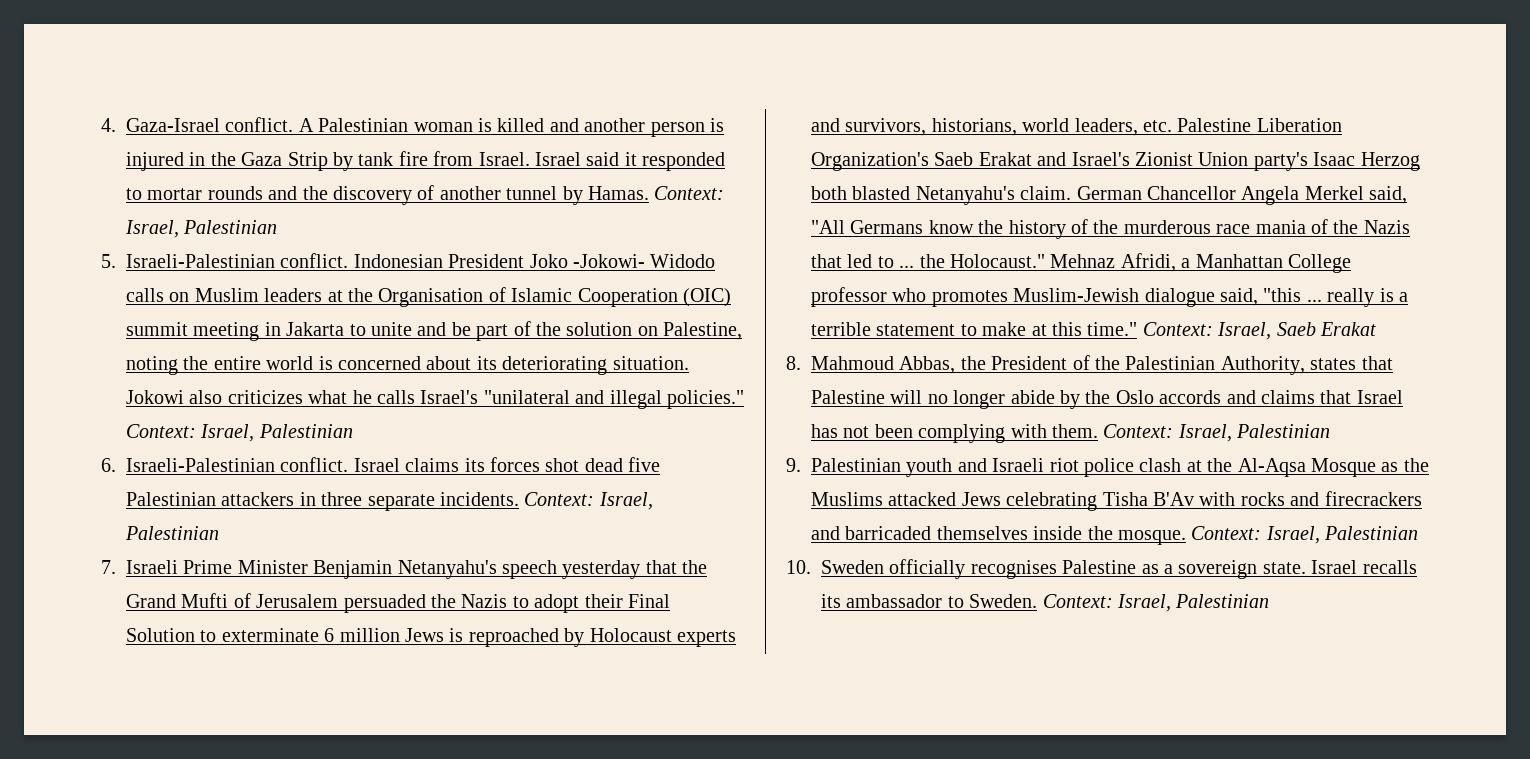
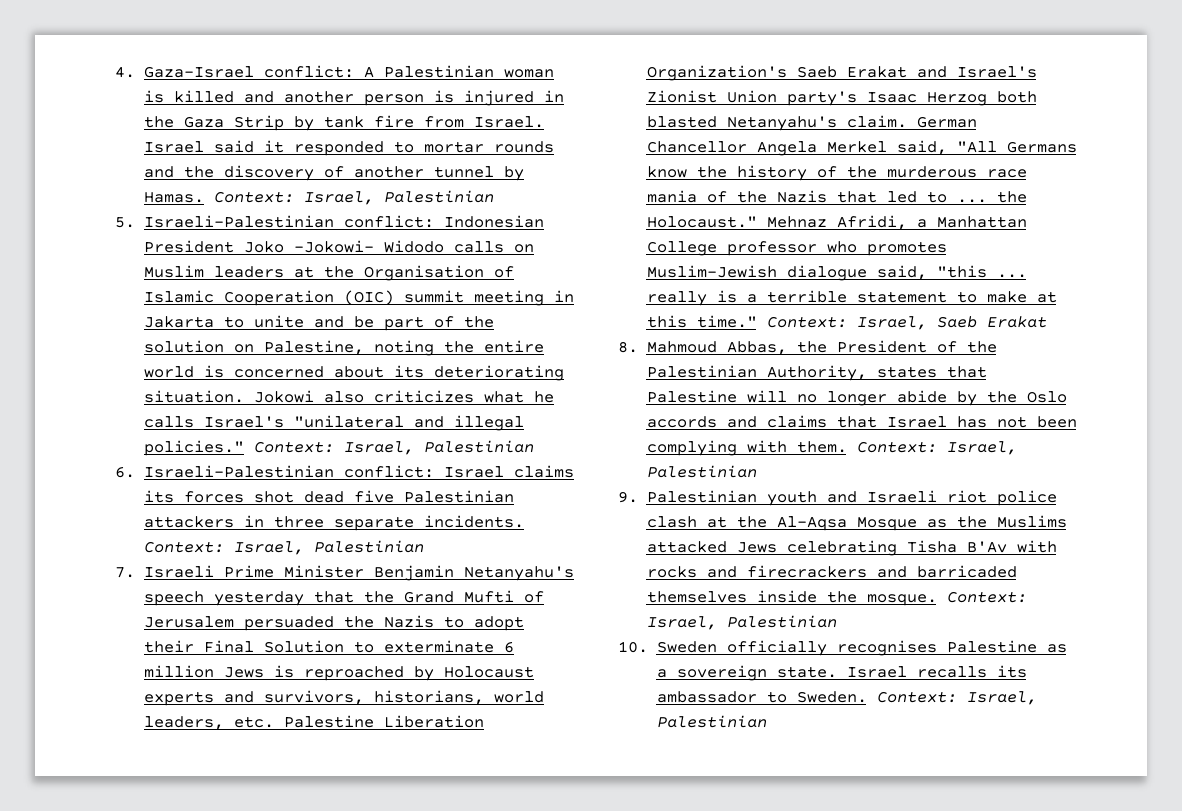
- 4. Gaza-Israel conflict. A Palestinian woman is killed and another person is injured in the Gaza Strip by tank fire from Israel.
+ 4. Gaza-Israel conflict: A Palestinian woman is killed and another person is injured in the Gaza Strip by tank fire from Israel.
- 5. Israeli-Palestinian conflict. Indonesian President Joko -Jokowi- Widodo calls on Muslim leaders at the Organisation of Islamic Cooperation (OIC) summit meeting in Jakarta to unite and be part of the solution on Palestine, noting the entire world is concerned about its deteriorating situation.
+ 5. Israeli-Palestinian conflict: Indonesian President Joko -Jokowi- Widodo calls on Muslim leaders at the Organisation of Islamic Cooperation (OIC) summit meeting in Jakarta to unite and be part of the solution on Palestine, noting the entire world is concerned about its deteriorating situation.
- 6. Israeli-Palestinian conflict. Israel claims its forces shot dead five Palestinian attackers in three separate incidents.
+ 6. Israeli-Palestinian conflict: Israel claims its forces shot dead five Palestinian attackers in three separate incidents.

